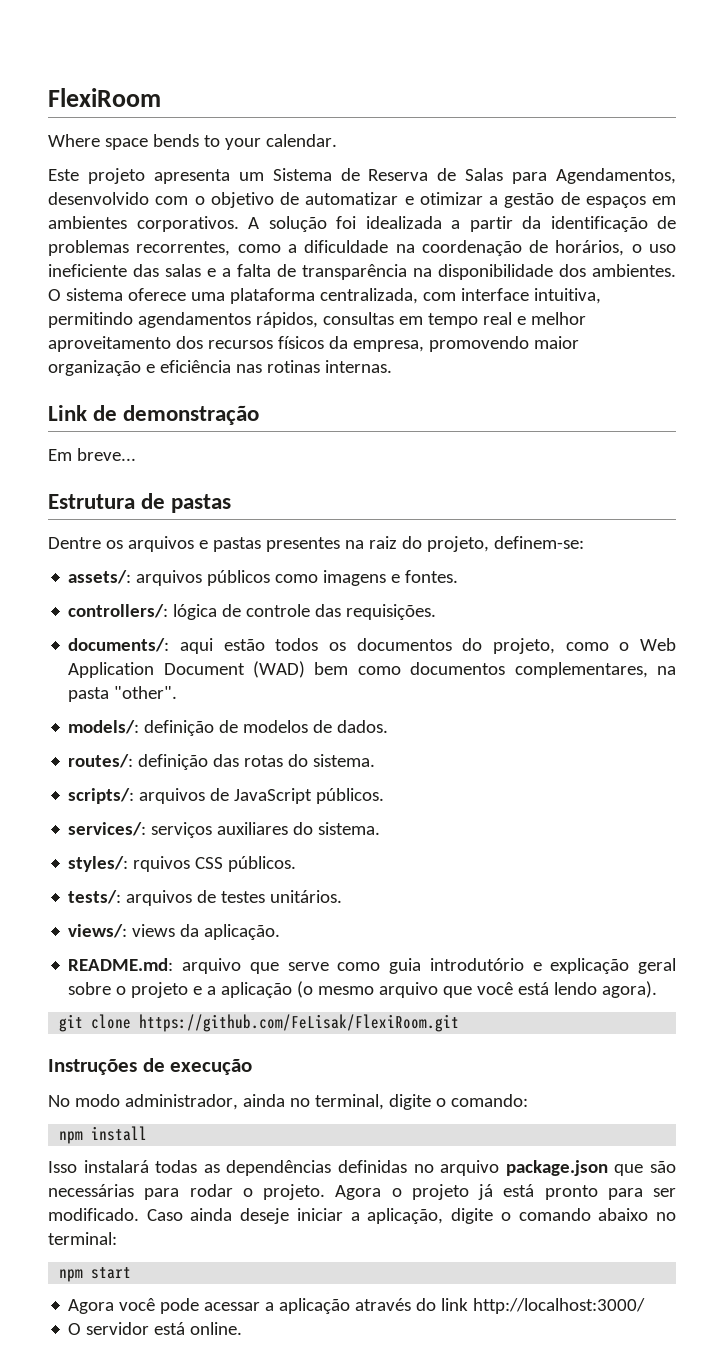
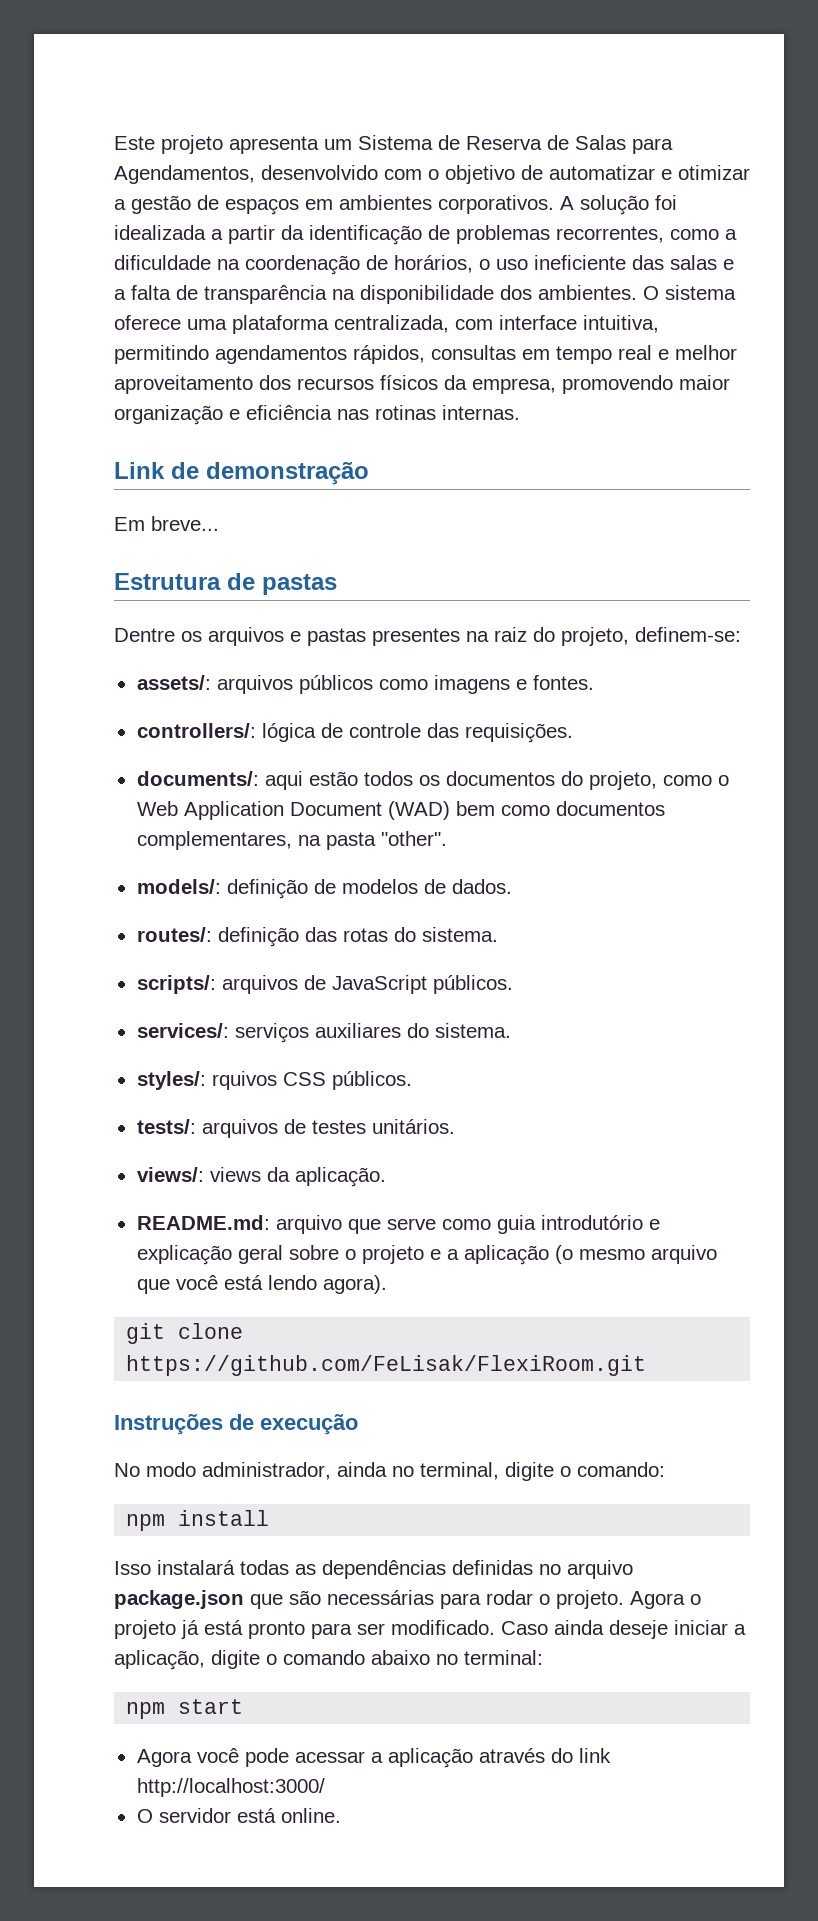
- FlexiRoom
- Where space bends to your calendar.

